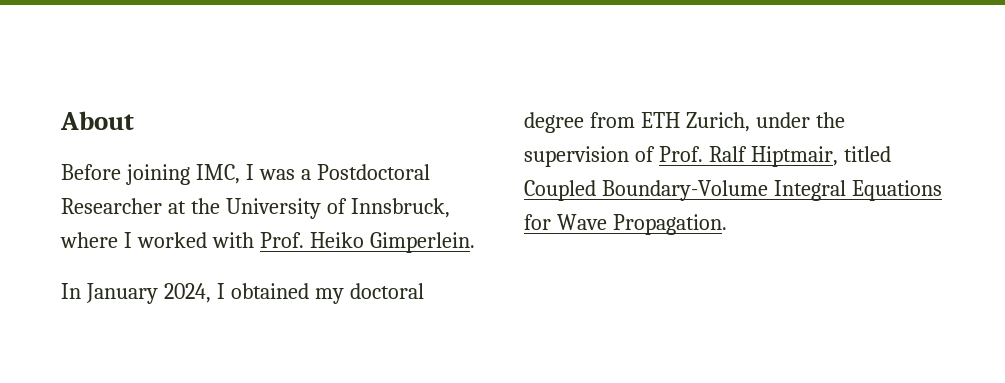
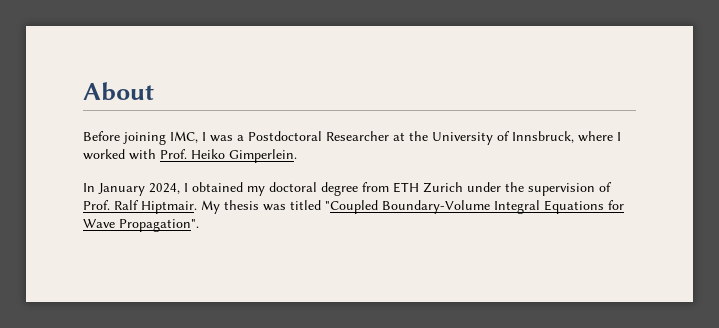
- In January 2024, I obtained my doctoral degree from ETH Zurich, under the supervision of Prof. Ralf Hiptmair, titled Coupled Boundary-Volume Integral Equations for Wave Propagation.
+ In January 2024, I obtained my doctoral degree from ETH Zurich under the supervision of Prof. Ralf Hiptmair. My thesis was titled "Coupled Boundary-Volume Integral Equations for Wave Propagation".

